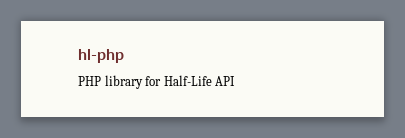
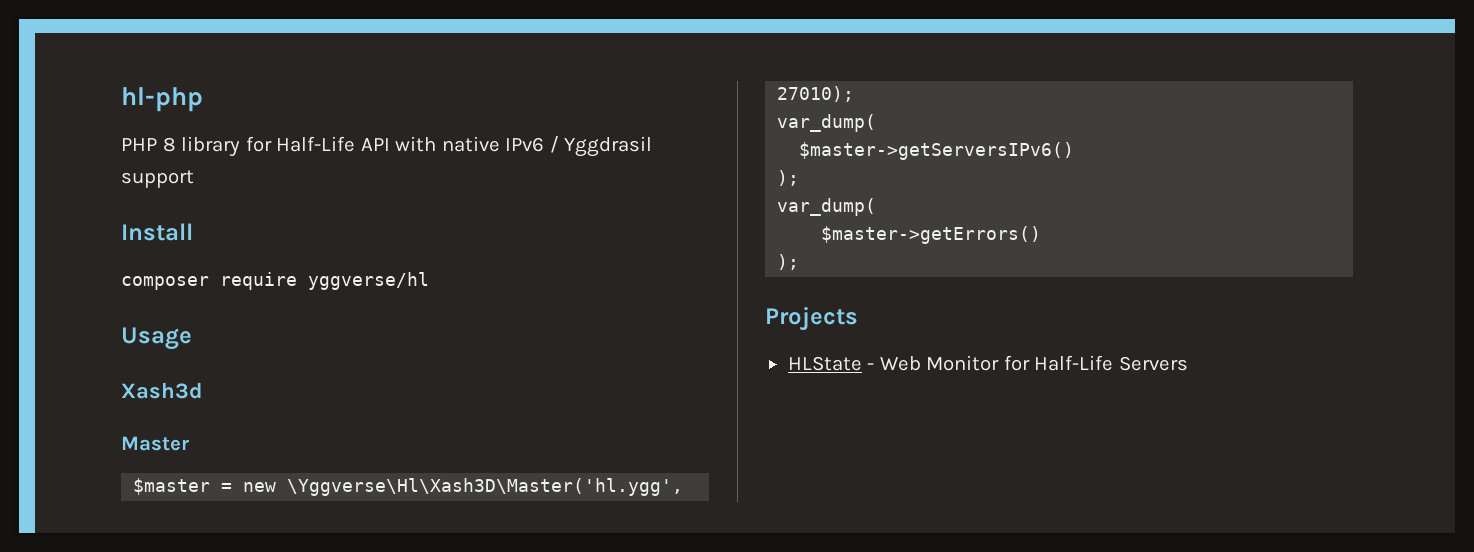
- PHP library for Half-Life API
+ PHP 8 library for Half-Life API with native IPv6 / Yggdrasil support
+ Install
+ composer require yggverse/hl
+ Usage
+ Xash3d
+ Master
+ $master = new \Yggverse\Hl\Xash3D\Master('hl.ygg', 27010);
+ var_dump(
+ $master->getServersIPv6()
+ );
+ var_dump(
+ $master->getErrors()
+ );
+ Projects
+ HLState - Web Monitor for Half-Life Servers

